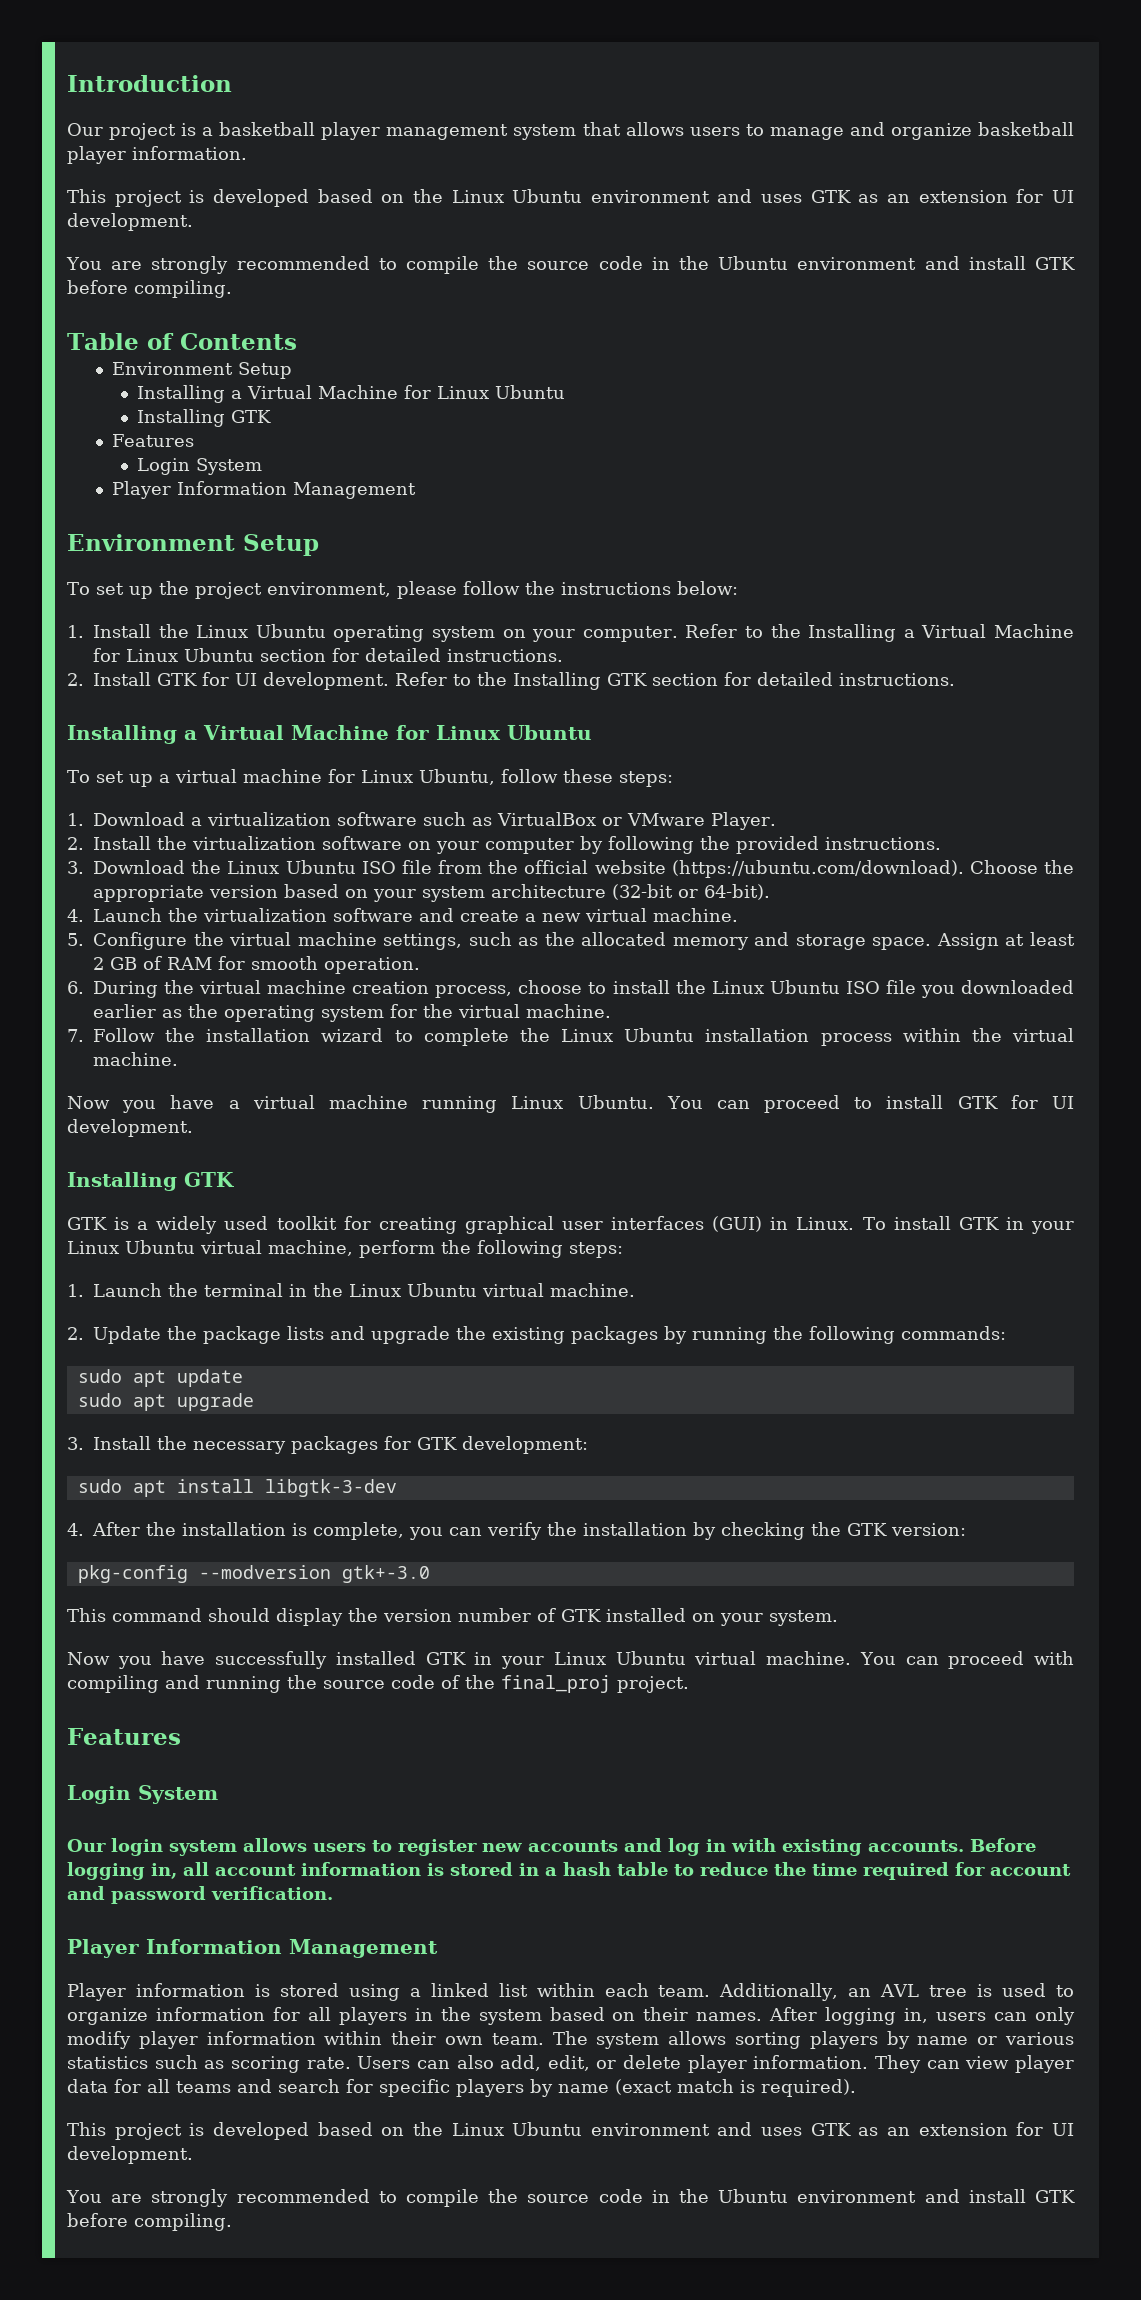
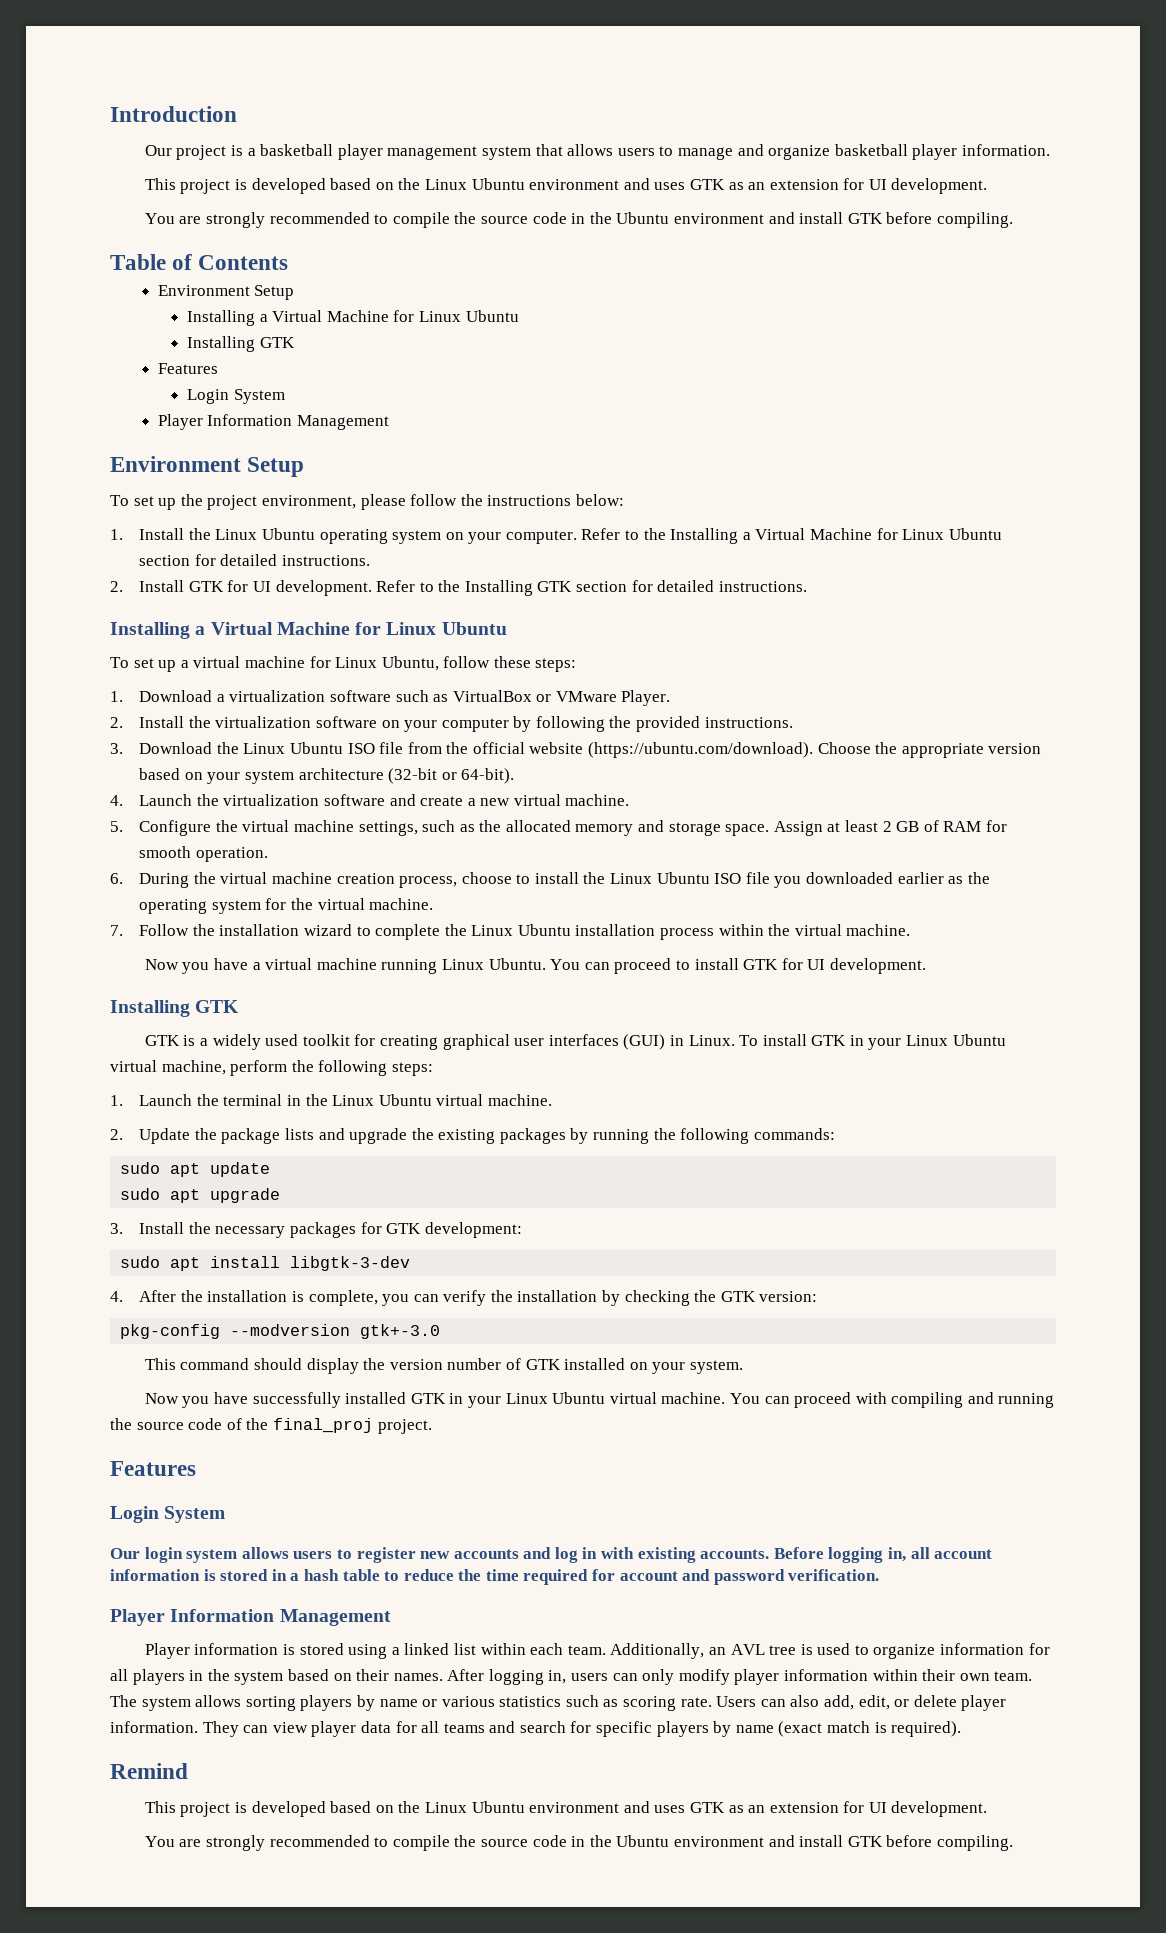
+ Remind

